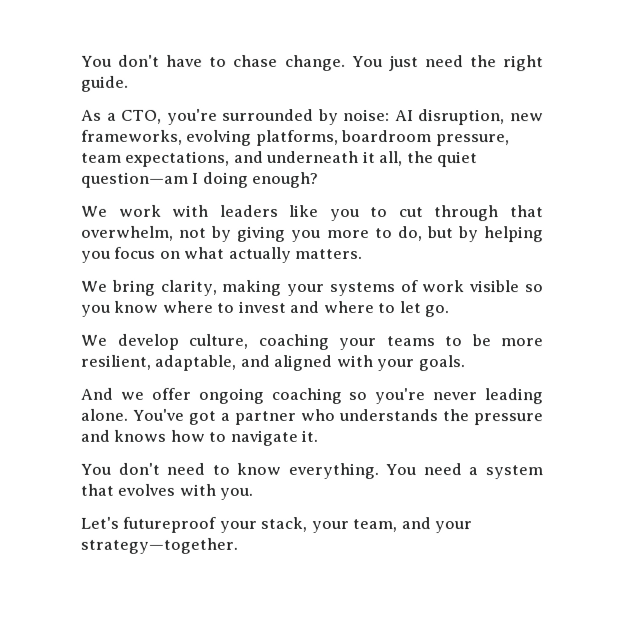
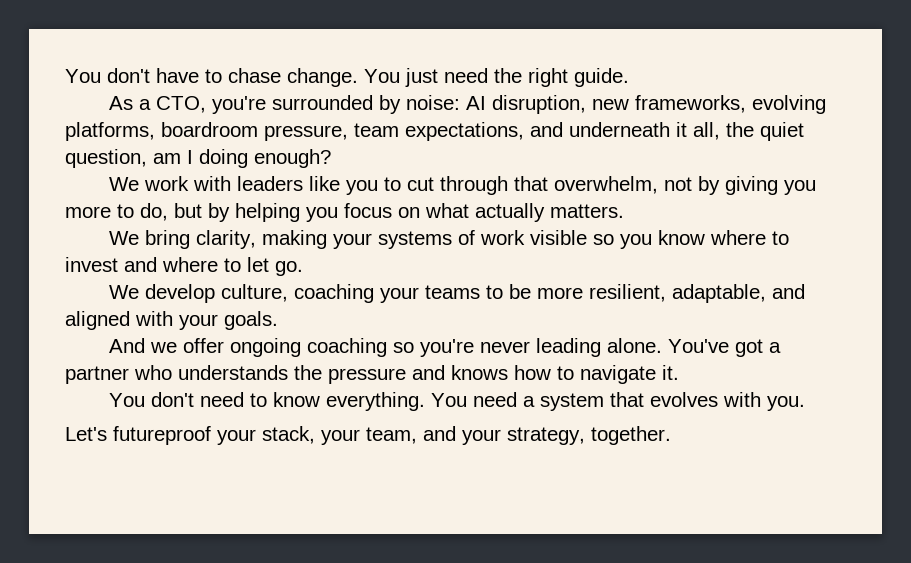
- As a CTO, you're surrounded by noise: AI disruption, new frameworks, evolving platforms, boardroom pressure, team expectations, and underneath it all, the quiet question—am I doing enough?
+ As a CTO, you're surrounded by noise: AI disruption, new frameworks, evolving platforms, boardroom pressure, team expectations, and underneath it all, the quiet question, am I doing enough?
- Let's futureproof your stack, your team, and your strategy—together.
+ Let's futureproof your stack, your team, and your strategy, together.

